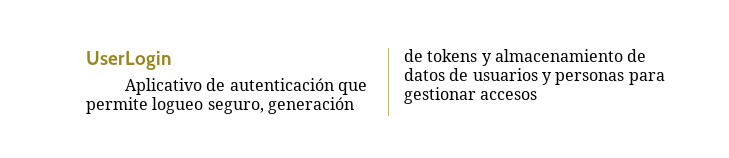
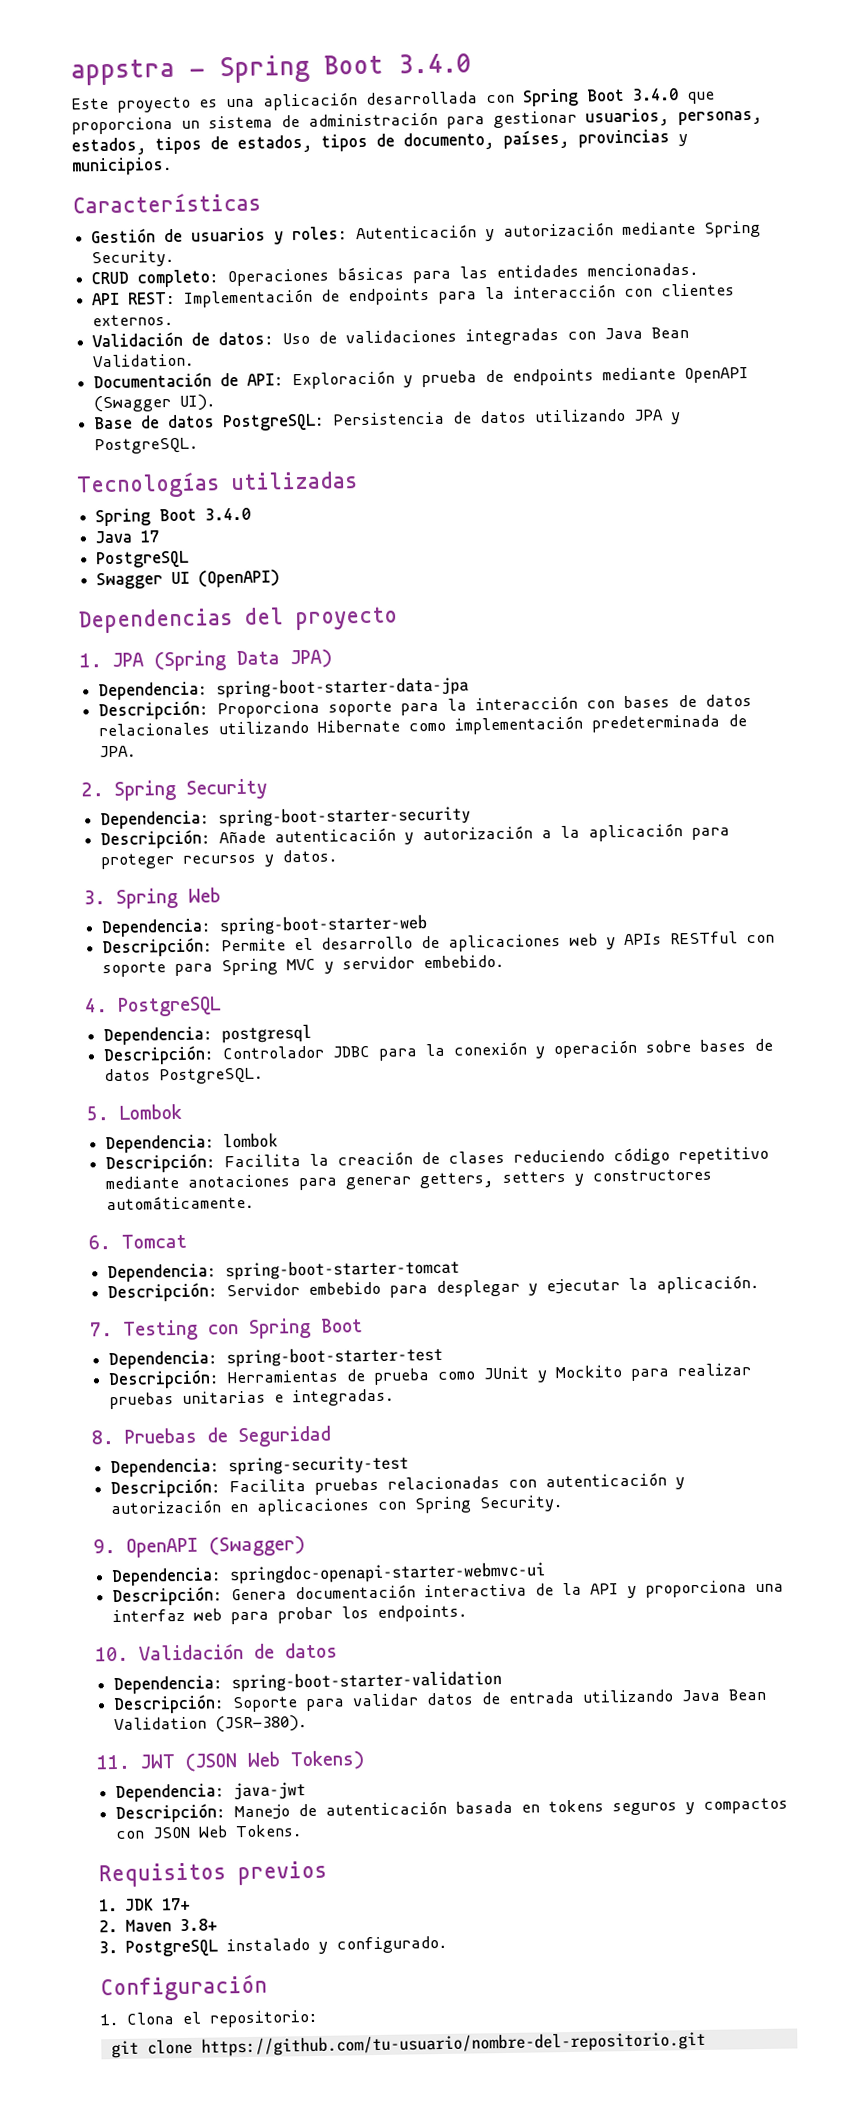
- UserLogin
- Aplicativo de autenticación que permite logueo seguro, generación de tokens y almacenamiento de datos de usuarios y personas para gestionar accesos
+ appstra - Spring Boot 3.4.0
+ Este proyecto es una aplicación desarrollada con Spring Boot 3.4.0 que proporciona un sistema de administración para gestionar usuarios, personas, estados, tipos de estados, tipos de documento, países, provincias y municipios.
+ Características
+ Gestión de usuarios y roles: Autenticación y autorización mediante Spring Security.
+ CRUD completo: Operaciones básicas para las entidades mencionadas.
+ API REST: Implementación de endpoints para la interacción con clientes externos.
+ Validación de datos: Uso de validaciones integradas con Java Bean Validation.
+ Documentación de API: Exploración y prueba de endpoints mediante OpenAPI (Swagger UI).
+ Base de datos PostgreSQL: Persistencia de datos utilizando JPA y PostgreSQL.
+ Tecnologías utilizadas
+ Spring Boot 3.4.0
+ Java 17
+ PostgreSQL
+ Swagger UI (OpenAPI)
+ Dependencias del proyecto
+ 1. JPA (Spring Data JPA)
+ Dependencia: spring-boot-starter-data-jpa
+ Descripción: Proporciona soporte para la interacción con bases de datos relacionales utilizando Hibernate como implementación predeterminada de JPA.
+ 2. Spring Security
+ Dependencia: spring-boot-starter-security
+ Descripción: Añade autenticación y autorización a la aplicación para proteger recursos y datos.
+ 3. Spring Web
+ Dependencia: spring-boot-starter-web
+ Descripción: Permite el desarrollo de aplicaciones web y APIs RESTful con soporte para Spring MVC y servidor embebido.
+ 4. PostgreSQL
+ Dependencia: postgresql
+ Descripción: Controlador JDBC para la conexión y operación sobre bases de datos PostgreSQL.
+ 5. Lombok
+ Dependencia: lombok
+ Descripción: Facilita la creación de clases reduciendo código repetitivo mediante anotaciones para generar getters, setters y constructores automáticamente.
+ 6. Tomcat
+ Dependencia: spring-boot-starter-tomcat
+ Descripción: Servidor embebido para desplegar y ejecutar la aplicación.
+ 7. Testing con Spring Boot
+ Dependencia: spring-boot-starter-test
+ Descripción: Herramientas de prueba como JUnit y Mockito para realizar pruebas unitarias e integradas.
+ 8. Pruebas de Seguridad
+ Dependencia: spring-security-test
+ Descripción: Facilita pruebas relacionadas con autenticación y autorización en aplicaciones con Spring Security.
+ 9. OpenAPI (Swagger)
+ Dependencia: springdoc-openapi-starter-webmvc-ui
+ Descripción: Genera documentación interactiva de la API y proporciona una interfaz web para probar los endpoints.
+ 10. Validación de datos
+ Dependencia: spring-boot-starter-validation
+ Descripción: Soporte para validar datos de entrada utilizando Java Bean Validation (JSR-380).
+ 11. JWT (JSON Web Tokens)
+ Dependencia: java-jwt
+ Descripción: Manejo de autenticación basada en tokens seguros y compactos con JSON Web Tokens.
+ Requisitos previos
+ 1. JDK 17+
+ 2. Maven 3.8+
+ 3. PostgreSQL instalado y configurado.
+ Configuración
+ 1. Clona el repositorio:
+ git clone https://github.com/tu-usuario/nombre-del-repositorio.git

